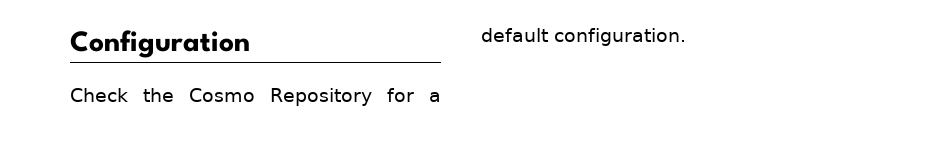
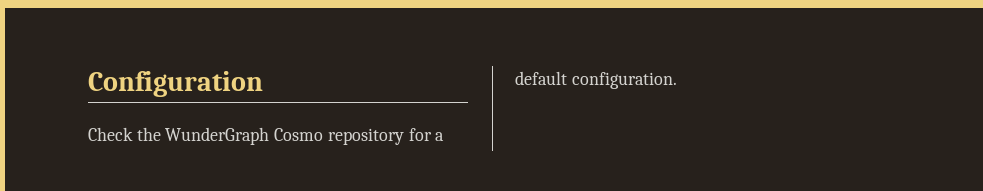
- Check the Cosmo Repository for a default configuration.
+ Check the WunderGraph Cosmo repository for a default configuration.

